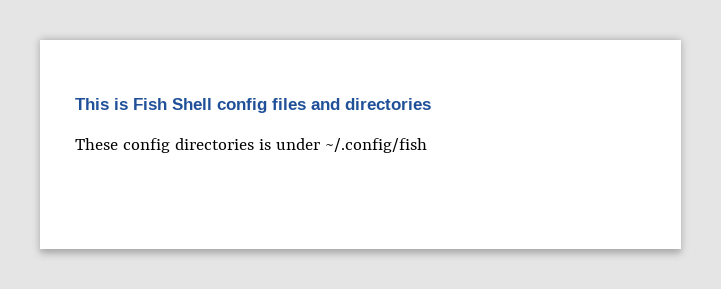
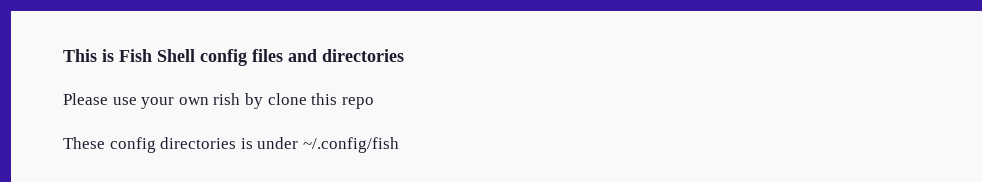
+ Please use your own rish by clone this repo

